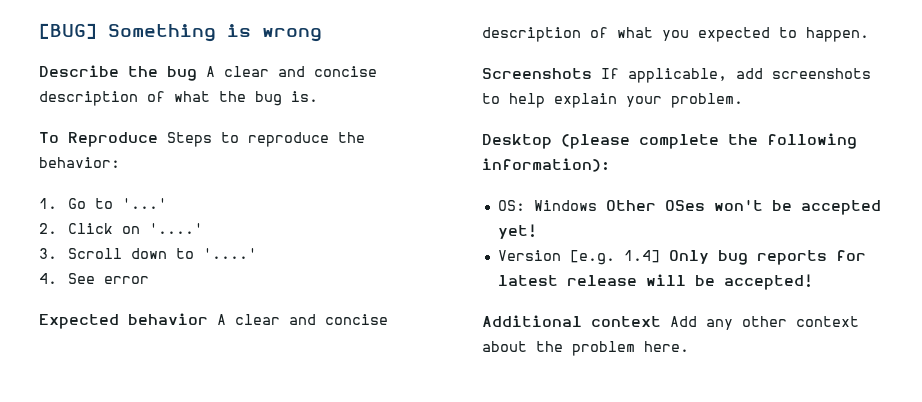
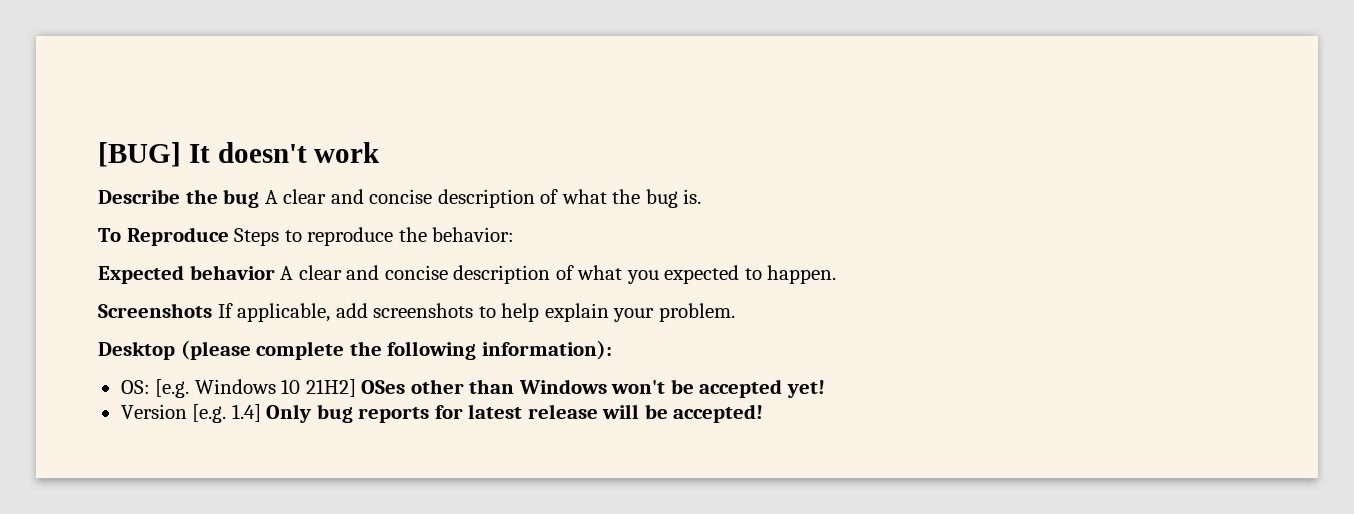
- [BUG] Something is wrong
+ [BUG] It doesn't work
- 1. Go to '...'
- 2. Click on '....'
- 3. Scroll down to '....'
- 4. See error
- OS: Windows Other OSes won't be accepted yet!
+ OS: [e.g. Windows 10 21H2] OSes other than Windows won't be accepted yet!
- Additional context Add any other context about the problem here.

